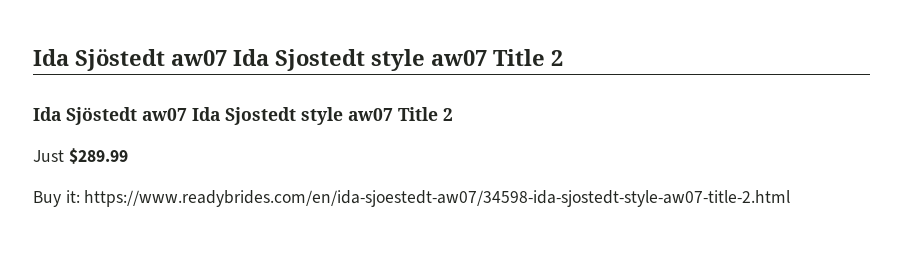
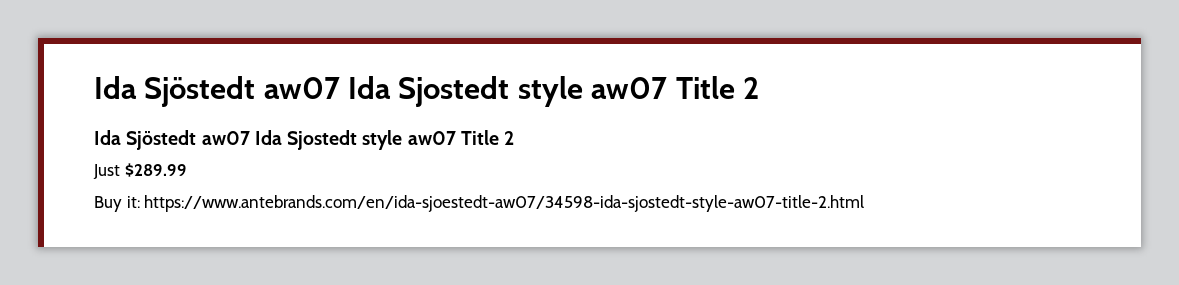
- Buy it: https://www.readybrides.com/en/ida-sjoestedt-aw07/34598-ida-sjostedt-style-aw07-title-2.html
+ Buy it: https://www.antebrands.com/en/ida-sjoestedt-aw07/34598-ida-sjostedt-style-aw07-title-2.html

